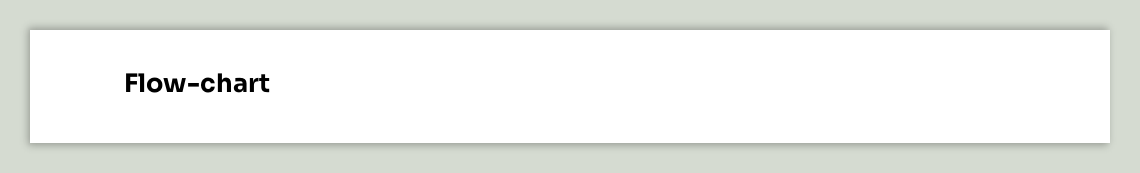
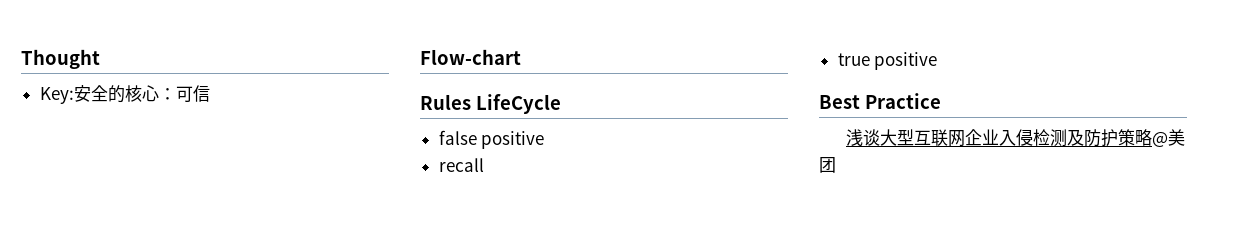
+ Thought
+ Key:安全的核心：可信
  Flow-chart
+ Rules LifeCycle
+ false positive
+ recall
+ true positive
+ Best Practice
+ 浅谈大型互联网企业入侵检测及防护策略@美团

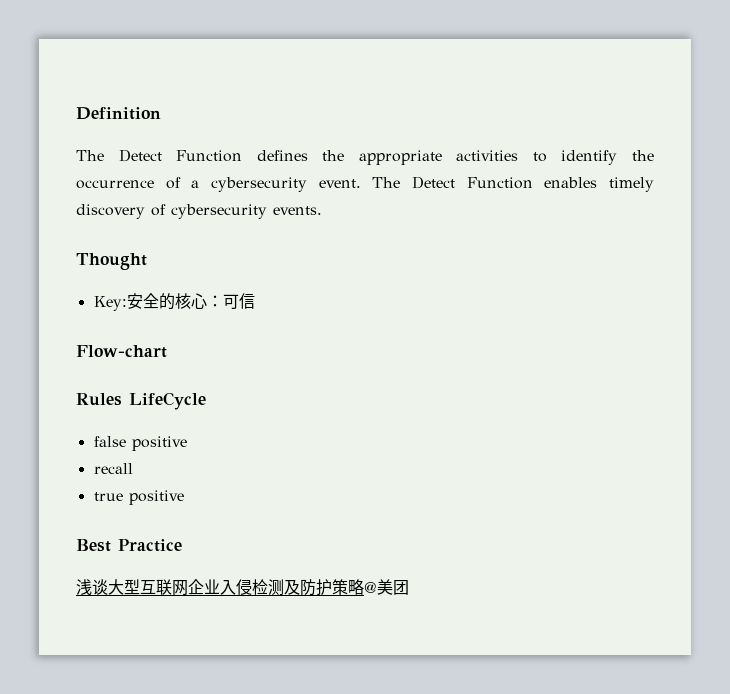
+ Definition
+ The Detect Function defines the appropriate activities to identify the occurrence of a cybersecurity event. The Detect Function enables timely discovery of cybersecurity events.

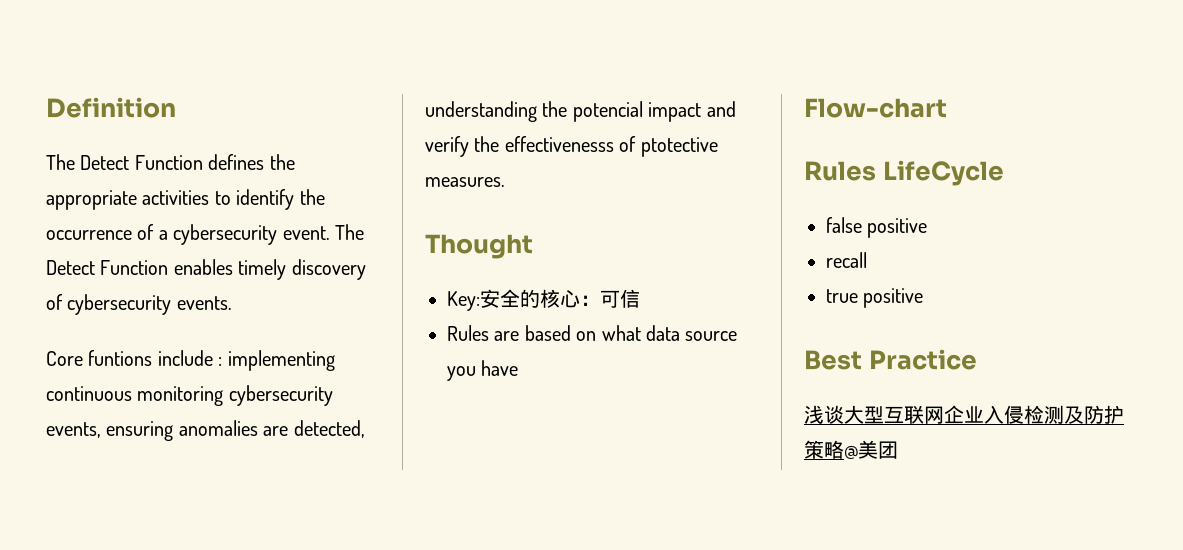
+ Core funtions include : implementing continuous monitoring cybersecurity events, ensuring anomalies are detected, understanding the potencial impact and verify the effectivenesss of ptotective measures.
+ Rules are based on what data source you have

